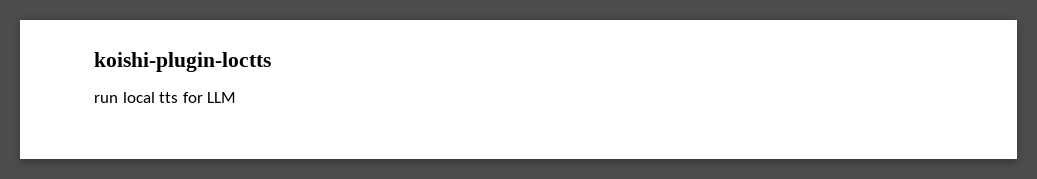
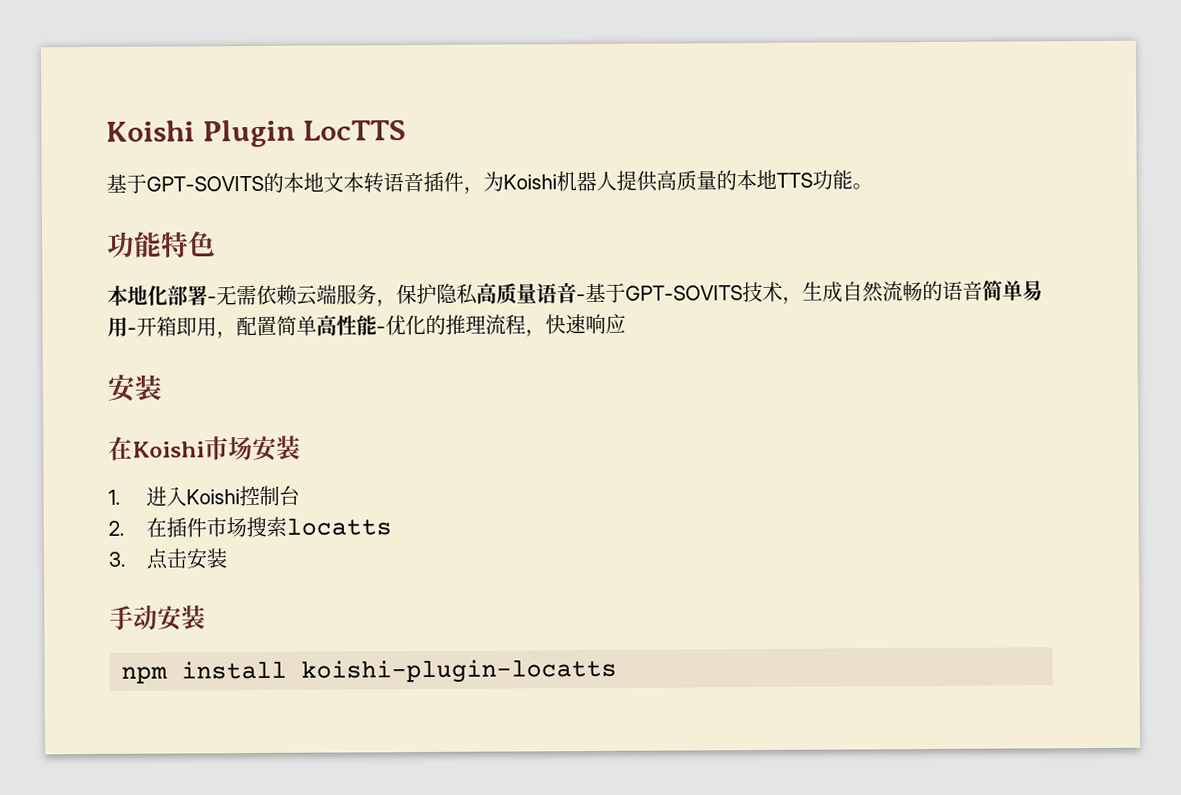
- koishi-plugin-loctts
- run local tts for LLM
+ Koishi Plugin LocTTS
+ 基于GPT-SOVITS的本地文本转语音插件，为Koishi机器人提供高质量的本地TTS功能。
+ 功能特色
+ 本地化部署-无需依赖云端服务，保护隐私高质量语音-基于GPT-SOVITS技术，生成自然流畅的语音简单易用-开箱即用，配置简单高性能-优化的推理流程，快速响应
+ 安装
+ 在Koishi市场安装
+ 1.进入Koishi控制台
+ 2.在插件市场搜索locatts
+ 3.点击安装
+ 手动安装
+ npm install koishi-plugin-locatts

